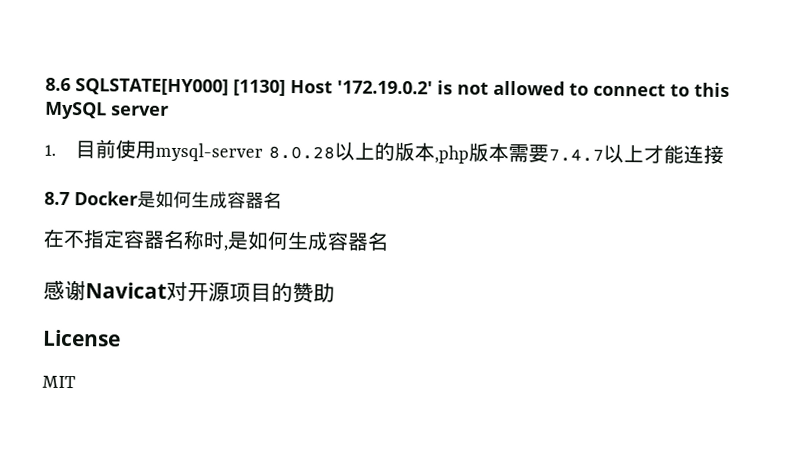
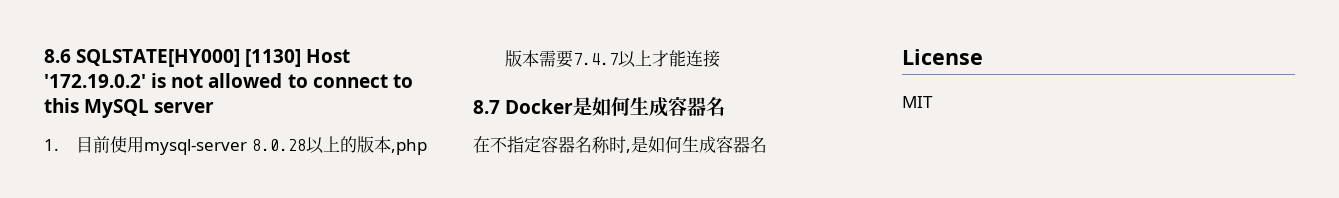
- 感谢Navicat对开源项目的赞助

